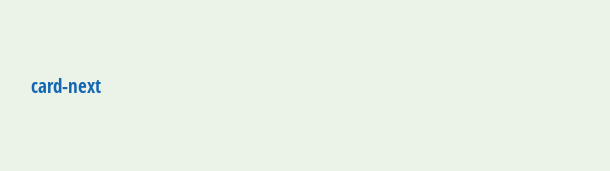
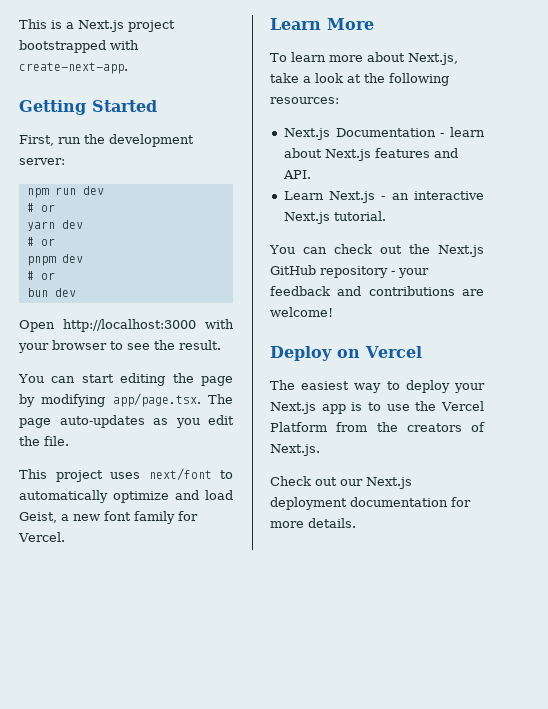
- card-next
+ This is a Next.js project bootstrapped with create-next-app.
+ Getting Started
+ First, run the development server:
+ npm run dev
+ # or
+ yarn dev
+ # or
+ pnpm dev
+ # or
+ bun dev
+ Open http://localhost:3000 with your browser to see the result.
+ You can start editing the page by modifying app/page.tsx. The page auto-updates as you edit the file.
+ This project uses next/font to automatically optimize and load Geist, a new font family for Vercel.
+ Learn More
+ To learn more about Next.js, take a look at the following resources:
+ Next.js Documentation - learn about Next.js features and API.
+ Learn Next.js - an interactive Next.js tutorial.
+ You can check out the Next.js GitHub repository - your feedback and contributions are welcome!
+ Deploy on Vercel
+ The easiest way to deploy your Next.js app is to use the Vercel Platform from the creators of Next.js.
+ Check out our Next.js deployment documentation for more details.

